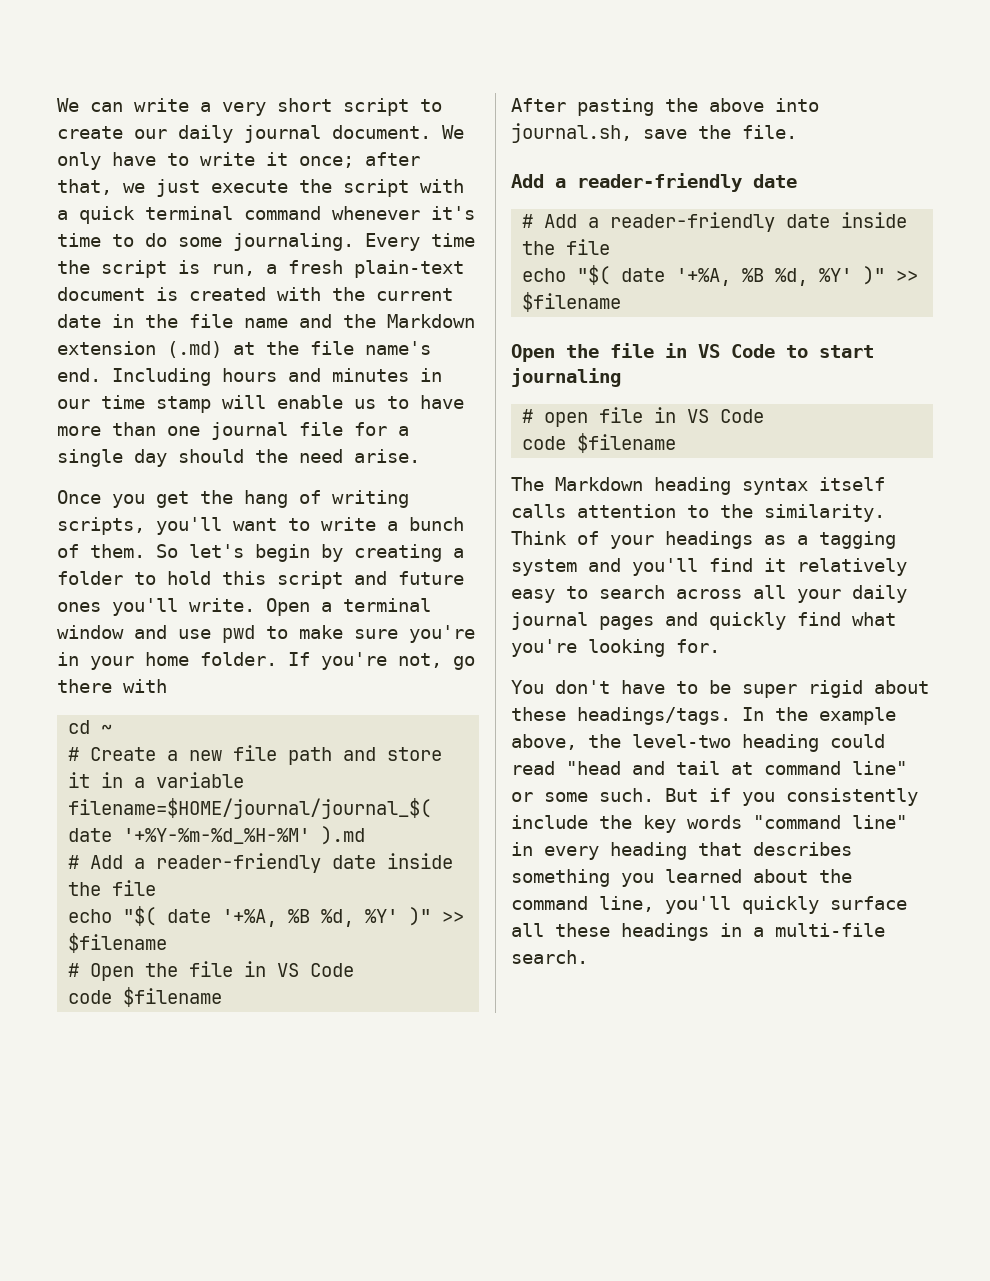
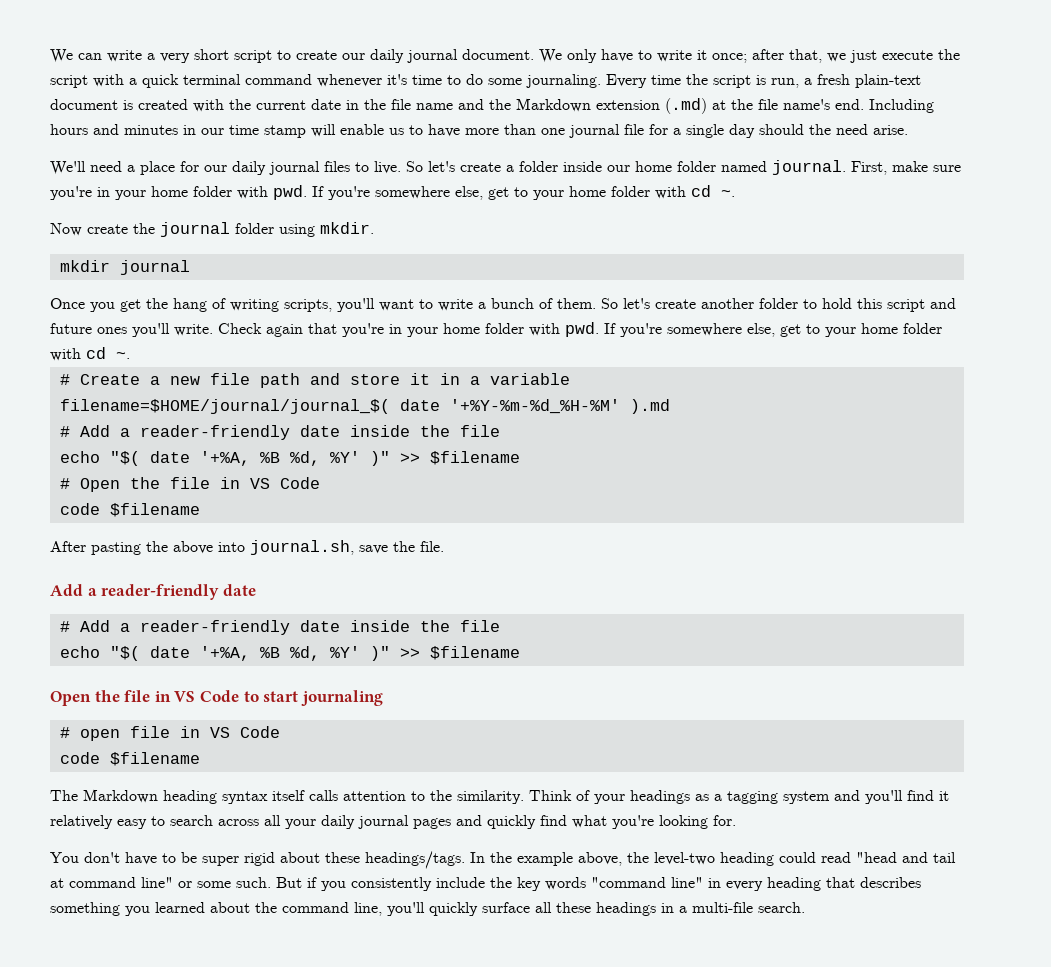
+ We'll need a place for our daily journal files to live. So let's create a folder inside our home folder named journal. First, make sure you're in your home folder with pwd. If you're somewhere else, get to your home folder with cd ~.
+ Now create the journal folder using mkdir.
+ mkdir journal
- So let's begin by creating a folder to hold this script and future ones you'll write.
+ So let's create another folder to hold this script and future ones you'll write.
- Open a terminal window and use pwd to make sure you're in your home folder. If you're not, go there with
- cd ~
+ Check again that you're in your home folder with pwd. If you're somewhere else, get to your home folder with cd ~.

